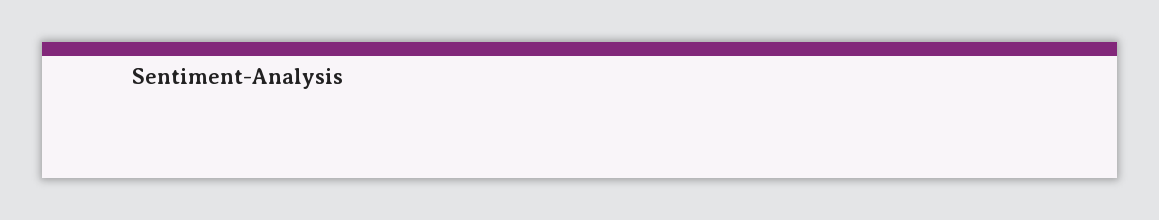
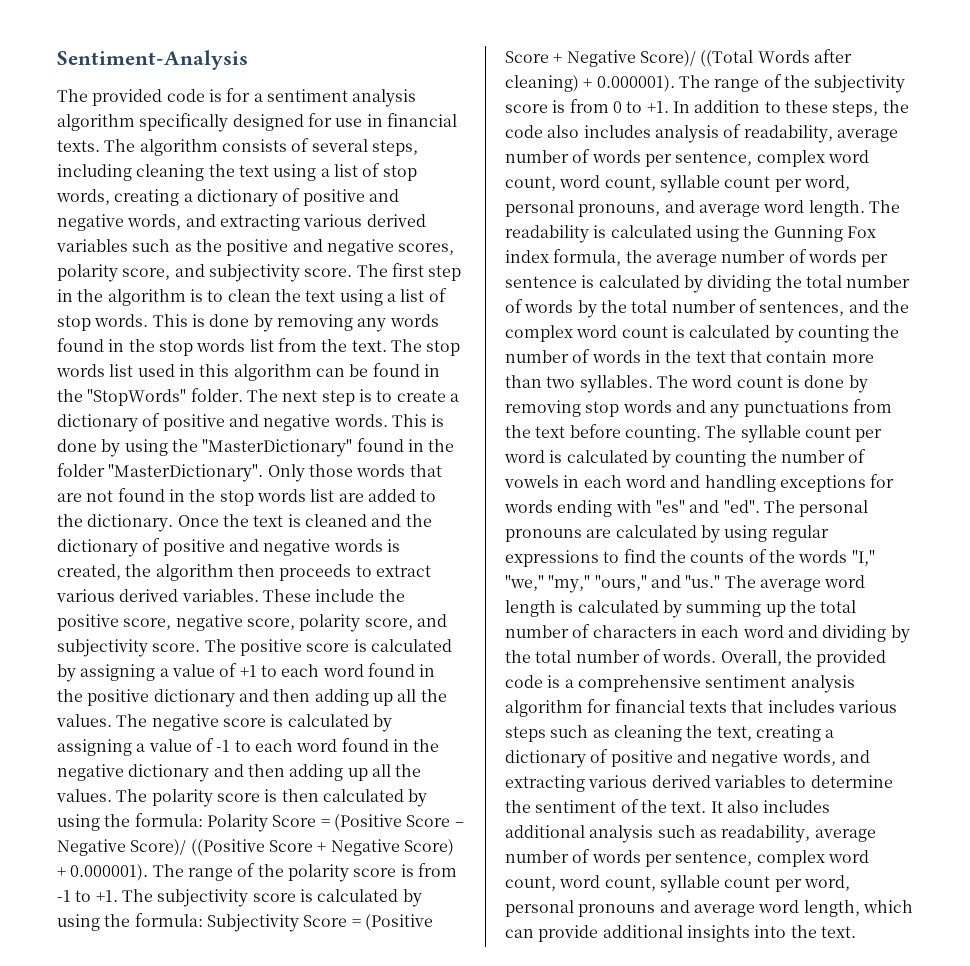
+ The provided code is for a sentiment analysis algorithm specifically designed for use in financial texts. The algorithm consists of several steps, including cleaning the text using a list of stop words, creating a dictionary of positive and negative words, and extracting various derived variables such as the positive and negative scores, polarity score, and subjectivity score. The first step in the algorithm is to clean the text using a list of stop words. This is done by removing any words found in the stop words list from the text. The stop words list used in this algorithm can be found in the "StopWords" folder. The next step is to create a dictionary of positive and negative words. This is done by using the "MasterDictionary" found in the folder "MasterDictionary". Only those words that are not found in the stop words list are added to the dictionary. Once the text is cleaned and the dictionary of positive and negative words is created, the algorithm then proceeds to extract various derived variables. These include the positive score, negative score, polarity score, and subjectivity score. The positive score is calculated by assigning a value of +1 to each word found in the positive dictionary and then adding up all the values. The negative score is calculated by assigning a value of -1 to each word found in the negative dictionary and then adding up all the values. The polarity score is then calculated by using the formula: Polarity Score = (Positive Score – Negative Score)/ ((Positive Score + Negative Score) + 0.000001). The range of the polarity score is from -1 to +1. The subjectivity score is calculated by using the formula: Subjectivity Score = (Positive Score + Negative Score)/ ((Total Words after cleaning) + 0.000001). The range of the subjectivity score is from 0 to +1. In addition to these steps, the code also includes analysis of readability, average number of words per sentence, complex word count, word count, syllable count per word, personal pronouns, and average word length. The readability is calculated using the Gunning Fox index formula, the average number of words per sentence is calculated by dividing the total number of words by the total number of sentences, and the complex word count is calculated by counting the number of words in the text that contain more than two syllables. The word count is done by removing stop words and any punctuations from the text before counting. The syllable count per word is calculated by counting the number of vowels in each word and handling exceptions for words ending with "es" and "ed". The personal pronouns are calculated by using regular expressions to find the counts of the words "I," "we," "my," "ours," and "us." The average word length is calculated by summing up the total number of characters in each word and dividing by the total number of words. Overall, the provided code is a comprehensive sentiment analysis algorithm for financial texts that includes various steps such as cleaning the text, creating a dictionary of positive and negative words, and extracting various derived variables to determine the sentiment of the text. It also includes additional analysis such as readability, average number of words per sentence, complex word count, word count, syllable count per word, personal pronouns and average word length, which can provide additional insights into the text.

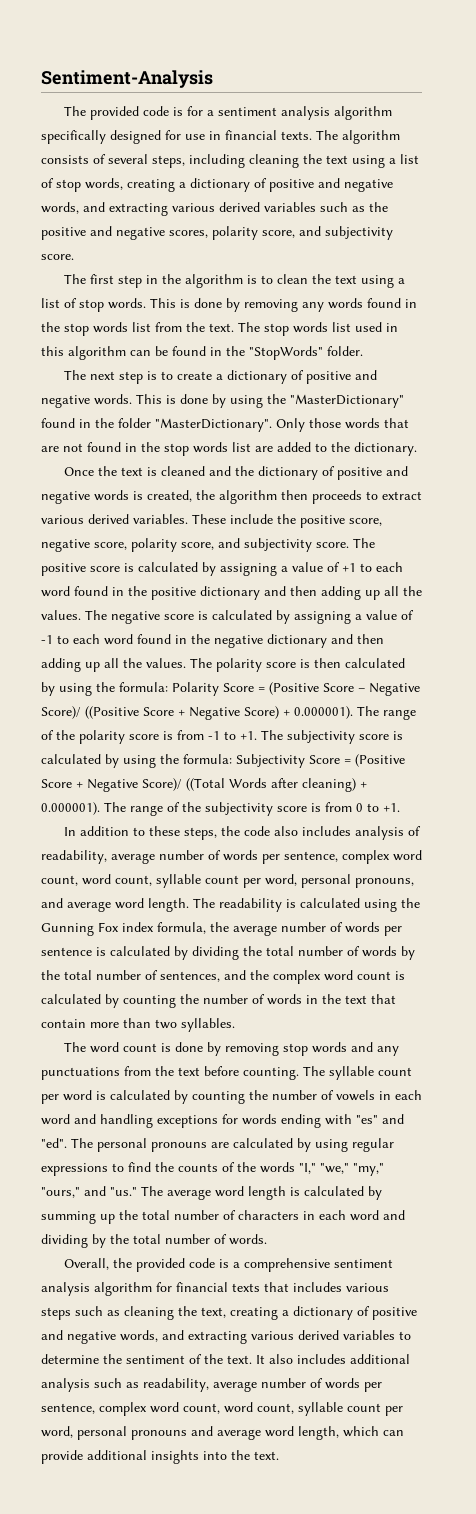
- The algorithm consists of several steps, including cleaning the text using a list of stop words, creating a dictionary of positive and negative words, and extracting various derived variables such as the positive and negative scores, polarity score, and subjectivity score. The first step in the algorithm is to clean the text using a list of stop words.
+ The algorithm consists of several steps, including cleaning the text using a list of stop words, creating a dictionary of positive and negative words, and extracting various derived variables such as the positive and negative scores, polarity score, and subjectivity score.
+ The first step in the algorithm is to clean the text using a list of stop words.
- The stop words list used in this algorithm can be found in the "StopWords" folder. The next step is to create a dictionary of positive and negative words.
+ The stop words list used in this algorithm can be found in the "StopWords" folder.
+ The next step is to create a dictionary of positive and negative words.
- Only those words that are not found in the stop words list are added to the dictionary. Once the text is cleaned and the dictionary of positive and negative words is created, the algorithm then proceeds to extract various derived variables.
+ Only those words that are not found in the stop words list are added to the dictionary.
+ Once the text is cleaned and the dictionary of positive and negative words is created, the algorithm then proceeds to extract various derived variables.
- Subjectivity Score = (Positive Score + Negative Score)/ ((Total Words after cleaning) + 0.000001). The range of the subjectivity score is from 0 to +1. In addition to these steps, the code also includes analysis of readability, average number of words per sentence, complex word count, word count, syllable count per word, personal pronouns, and average word length.
+ Subjectivity Score = (Positive Score + Negative Score)/ ((Total Words after cleaning) + 0.000001). The range of the subjectivity score is from 0 to +1.
+ In addition to these steps, the code also includes analysis of readability, average number of words per sentence, complex word count, word count, syllable count per word, personal pronouns, and average word length.
- The readability is calculated using the Gunning Fox index formula, the average number of words per sentence is calculated by dividing the total number of words by the total number of sentences, and the complex word count is calculated by counting the number of words in the text that contain more than two syllables. The word count is done by removing stop words and any punctuations from the text before counting.
+ The readability is calculated using the Gunning Fox index formula, the average number of words per sentence is calculated by dividing the total number of words by the total number of sentences, and the complex word count is calculated by counting the number of words in the text that contain more than two syllables.
+ The word count is done by removing stop words and any punctuations from the text before counting.
- The average word length is calculated by summing up the total number of characters in each word and dividing by the total number of words. Overall, the provided code is a comprehensive sentiment analysis algorithm for financial texts that includes various steps such as cleaning the text, creating a dictionary of positive and negative words, and extracting various derived variables to determine the sentiment of the text.
+ The average word length is calculated by summing up the total number of characters in each word and dividing by the total number of words.
+ Overall, the provided code is a comprehensive sentiment analysis algorithm for financial texts that includes various steps such as cleaning the text, creating a dictionary of positive and negative words, and extracting various derived variables to determine the sentiment of the text.

